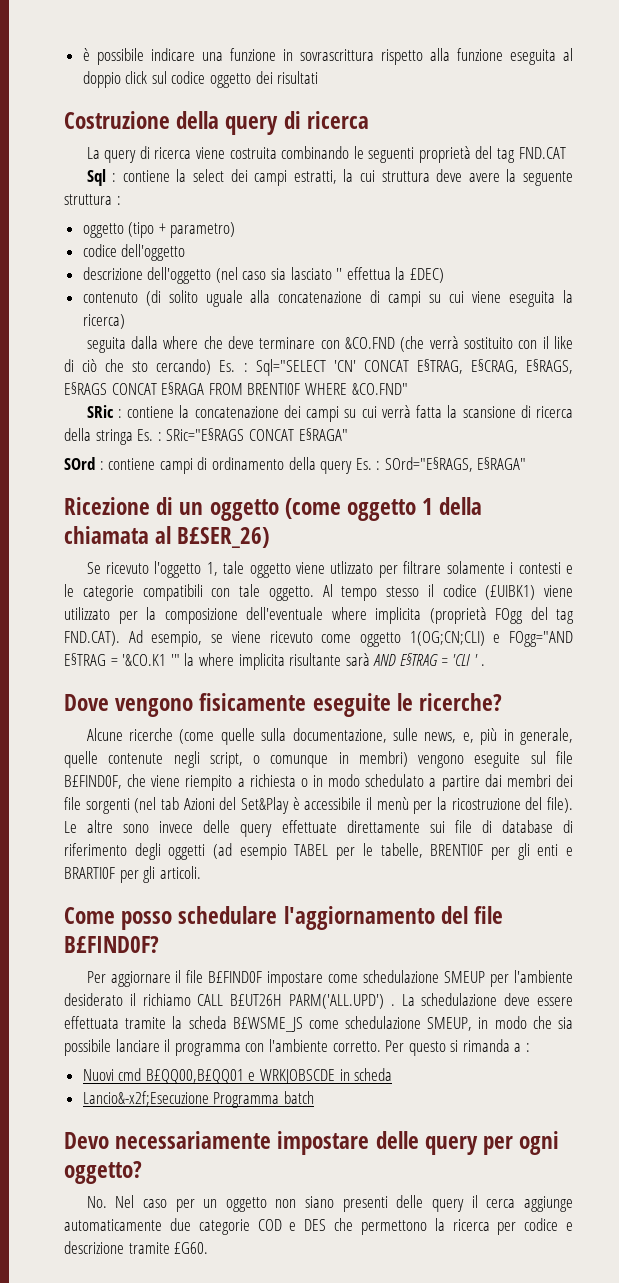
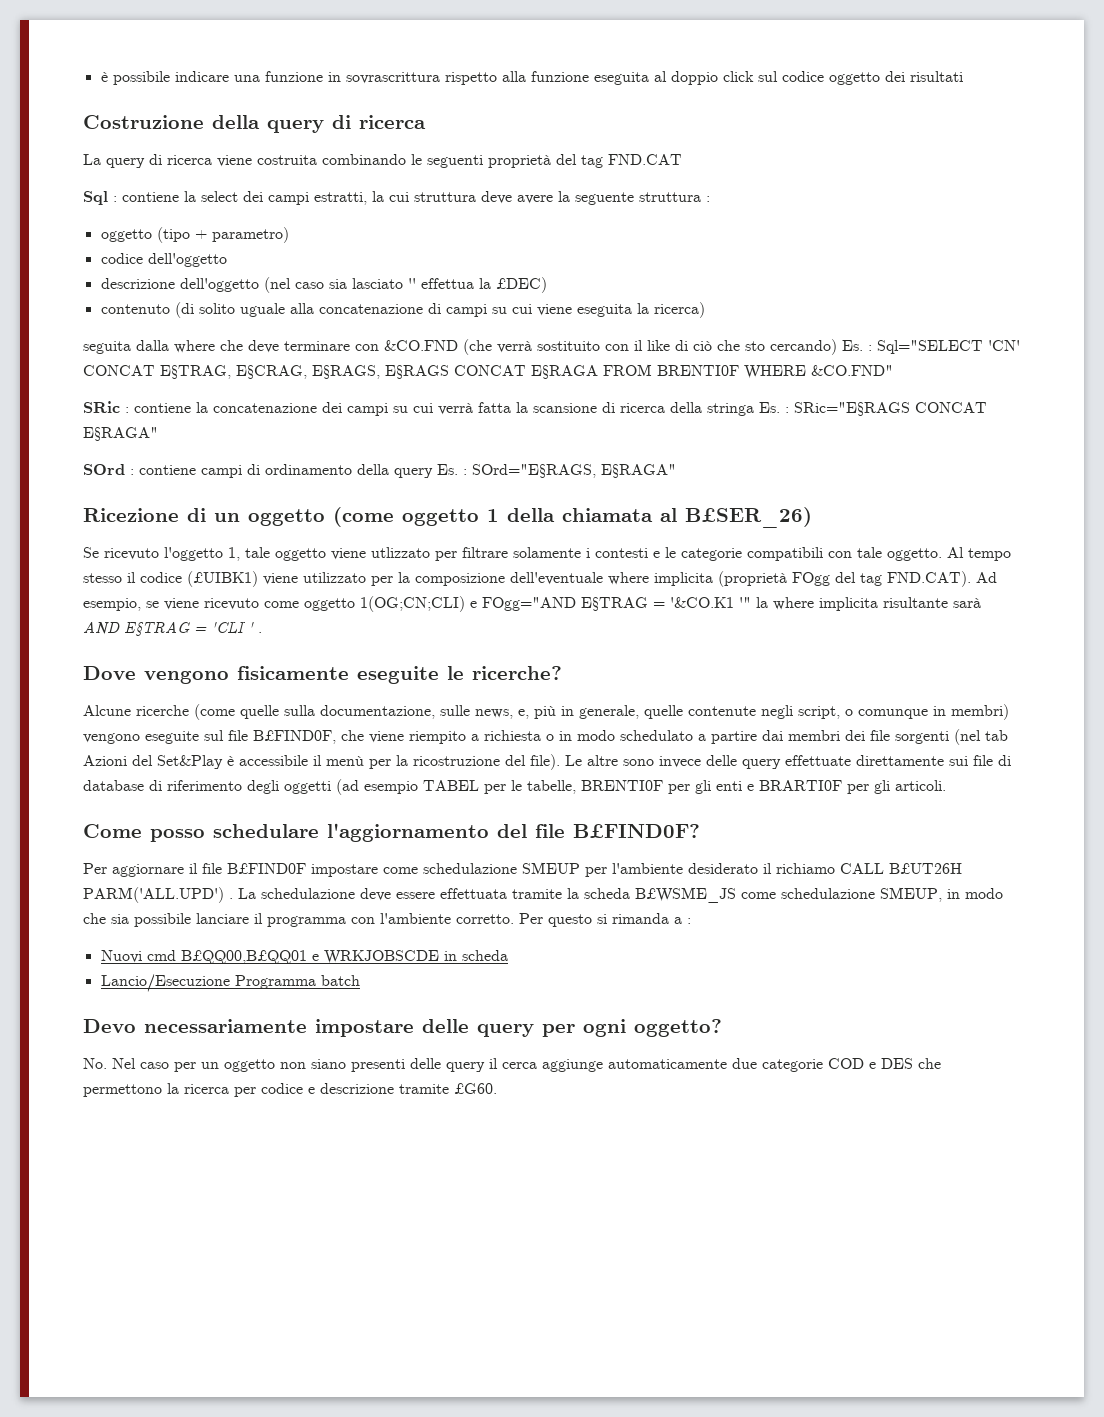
- Lancio&-x2f;Esecuzione Programma batch
+ Lancio/Esecuzione Programma batch

